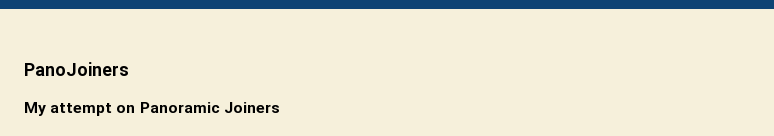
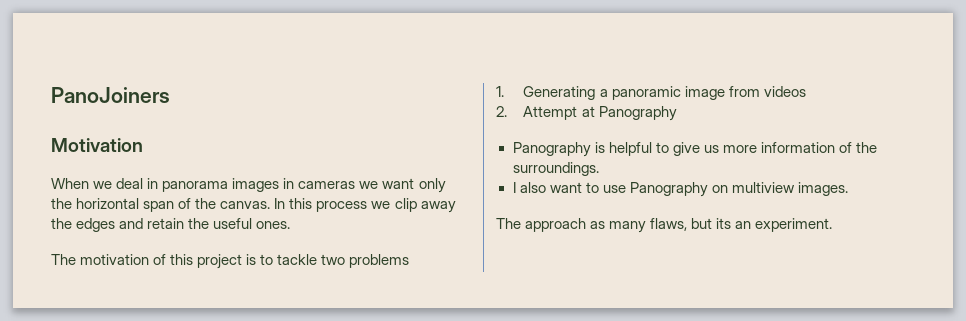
- My attempt on Panoramic Joiners
+ Motivation
+ When we deal in panorama images in cameras we want only the horizontal span of the canvas. In this process we clip away the edges and retain the useful ones.
+ The motivation of this project is to tackle two problems
+ 1. Generating a panoramic image from videos
+ 2. Attempt at Panography
+ Panography is helpful to give us more information of the surroundings.
+ I also want to use Panography on multiview images.
+ The approach as many flaws, but its an experiment.

